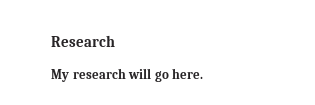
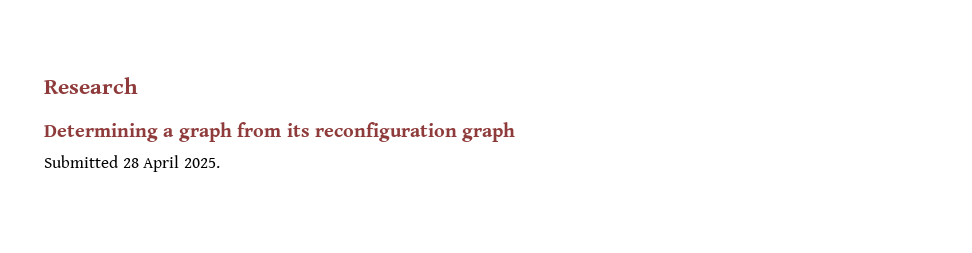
- My research will go here.
+ Determining a graph from its reconfiguration graph
+ Submitted 28 April 2025.

